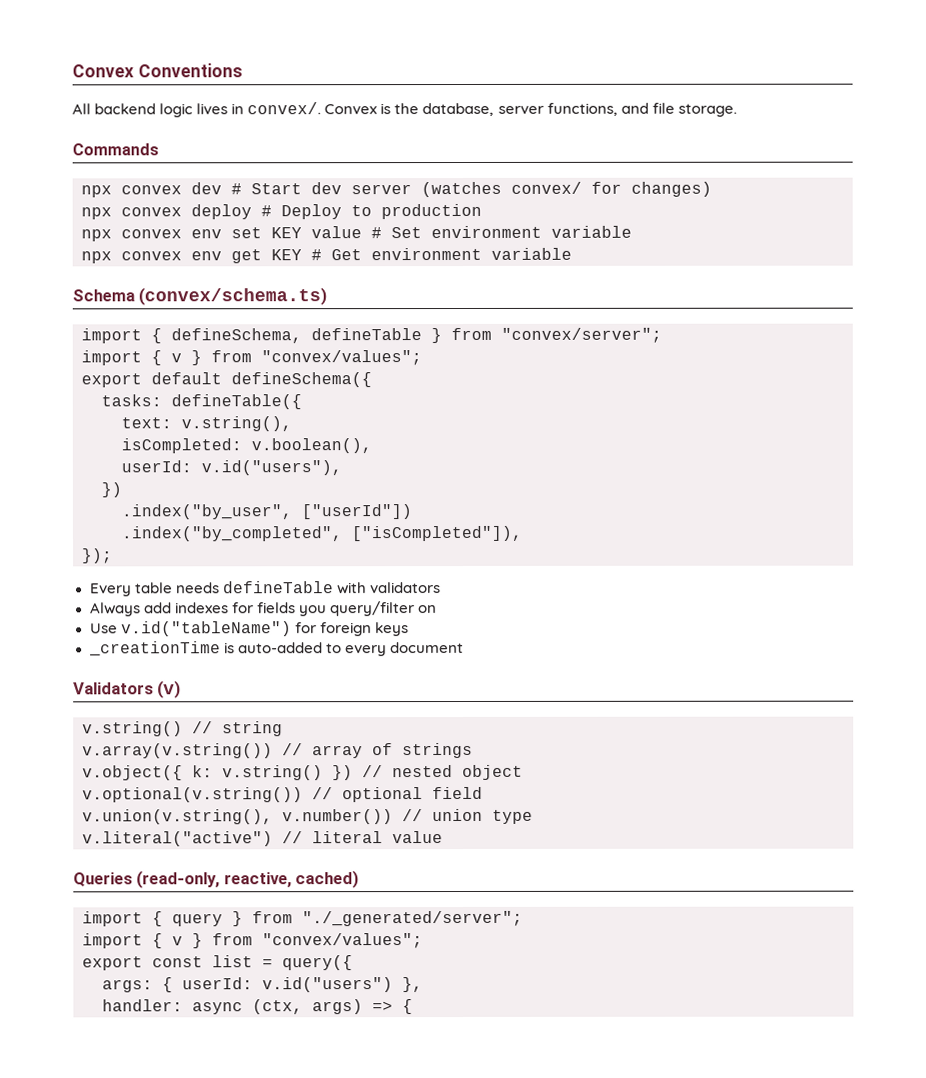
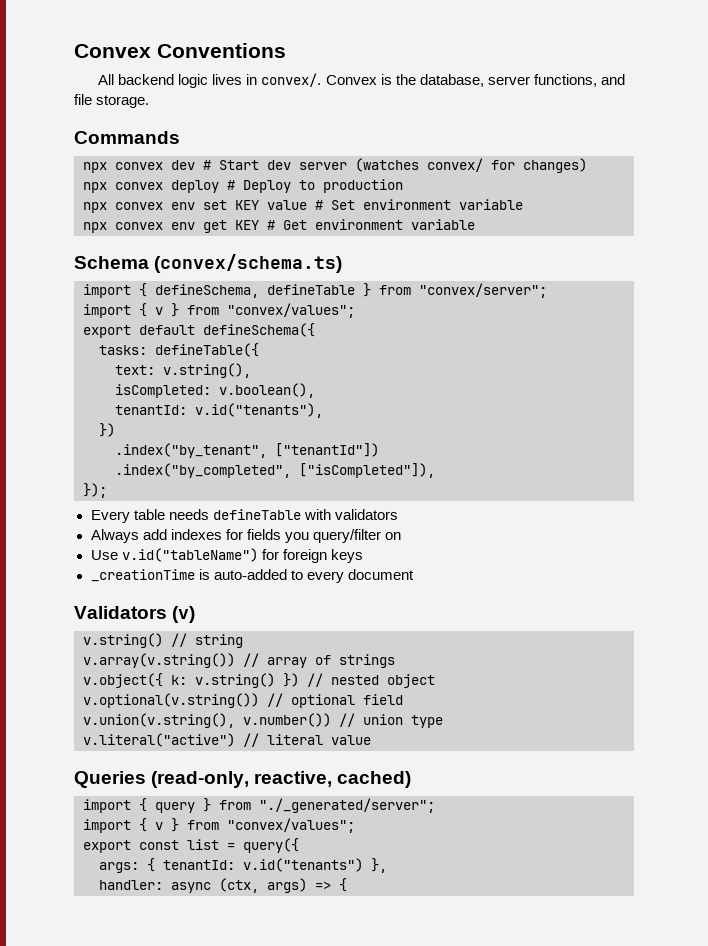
- userId: v.id("users"),
+ tenantId: v.id("tenants"),
  })
- .index("by_user", ["userId"])
+ .index("by_tenant", ["tenantId"])
- args: { userId: v.id("users") },
+ args: { tenantId: v.id("tenants") },

